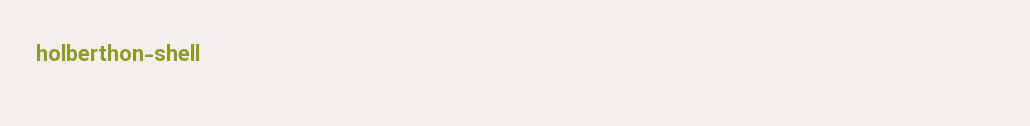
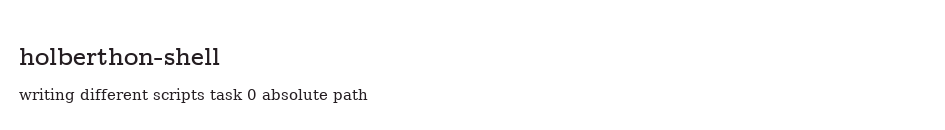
+ writing different scripts task 0 absolute path

